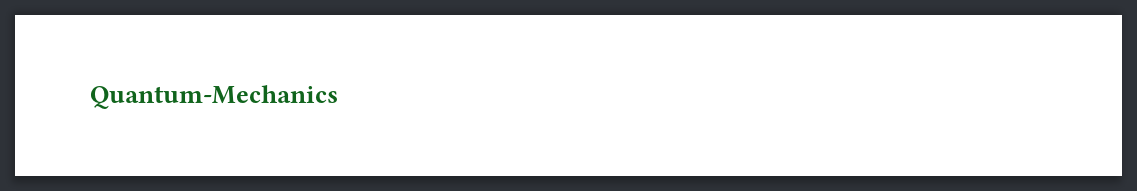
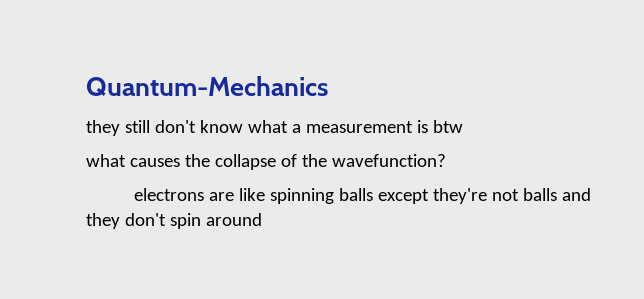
+ they still don't know what a measurement is btw
+ what causes the collapse of the wavefunction?
+ electrons are like spinning balls except they're not balls and they don't spin around

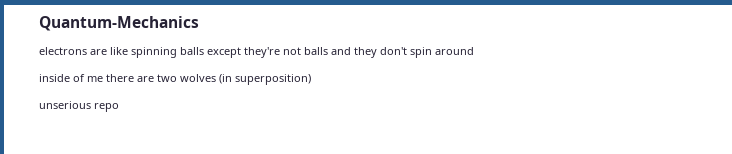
- they still don't know what a measurement is btw
- what causes the collapse of the wavefunction?
+ inside of me there are two wolves (in superposition)
+ unserious repo

